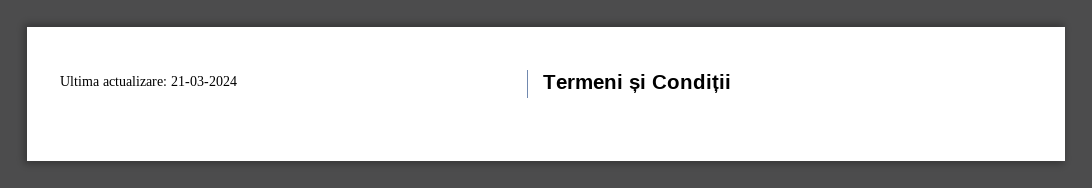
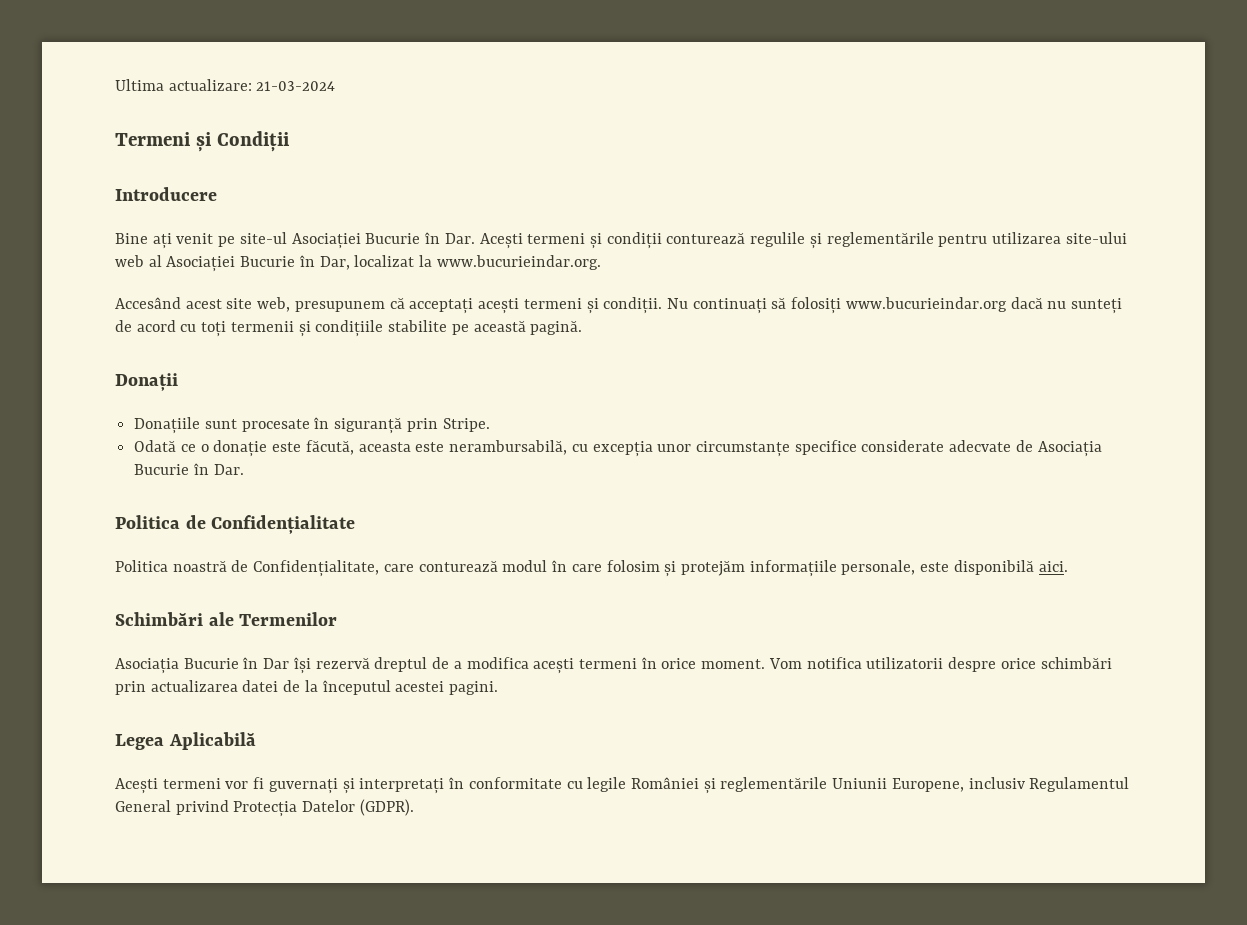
+ Introducere
+ Bine ați venit pe site-ul Asociației Bucurie în Dar. Acești termeni și condiții conturează regulile și reglementările pentru utilizarea site-ului web al Asociației Bucurie în Dar, localizat la www.bucurieindar.org.
+ Accesând acest site web, presupunem că acceptați acești termeni și condiții. Nu continuați să folosiți www.bucurieindar.org dacă nu sunteți de acord cu toți termenii și condițiile stabilite pe această pagină.
+ Donații
+ Donațiile sunt procesate în siguranță prin Stripe.
+ Odată ce o donație este făcută, aceasta este nerambursabilă, cu excepția unor circumstanțe specifice considerate adecvate de Asociația Bucurie în Dar.
+ Politica de Confidențialitate
+ Politica noastră de Confidențialitate, care conturează modul în care folosim și protejăm informațiile personale, este disponibilă aici.
+ Schimbări ale Termenilor
+ Asociația Bucurie în Dar își rezervă dreptul de a modifica acești termeni în orice moment. Vom notifica utilizatorii despre orice schimbări prin actualizarea datei de la începutul acestei pagini.
+ Legea Aplicabilă
+ Acești termeni vor fi guvernați și interpretați în conformitate cu legile României și reglementările Uniunii Europene, inclusiv Regulamentul General privind Protecția Datelor (GDPR).

